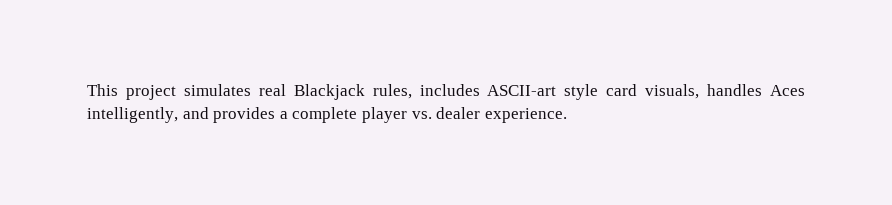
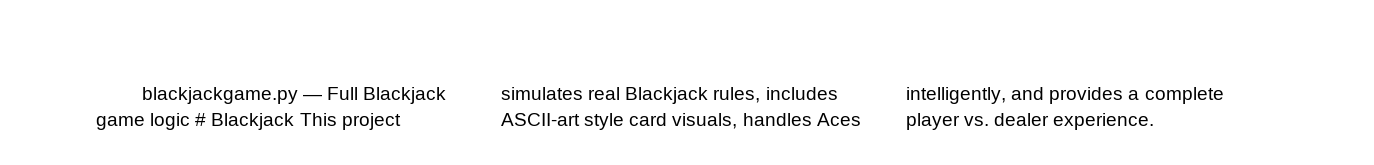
- This project simulates real Blackjack rules, includes ASCII-art style card visuals, handles Aces intelligently, and provides a complete player vs. dealer experience.
+ blackjackgame.py — Full Blackjack game logic # Blackjack This project simulates real Blackjack rules, includes ASCII-art style card visuals, handles Aces intelligently, and provides a complete player vs. dealer experience.

